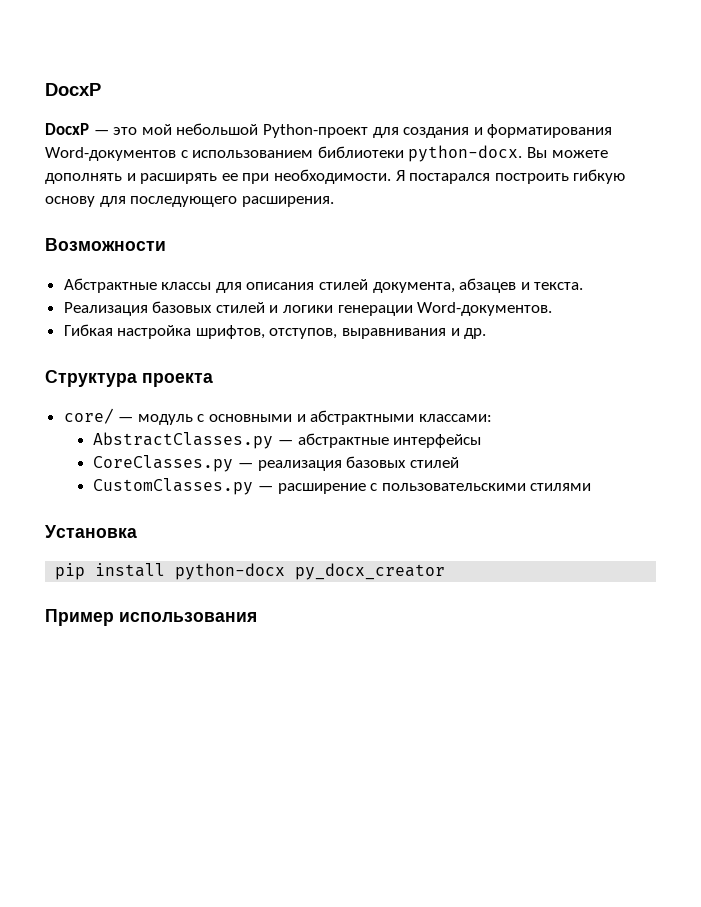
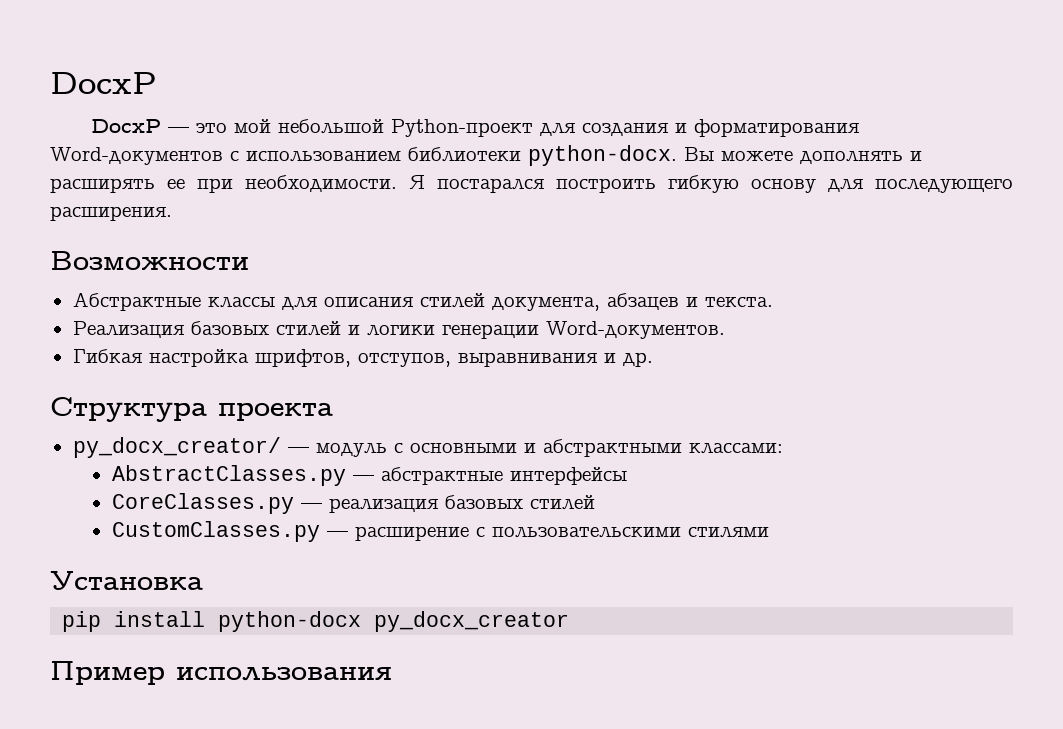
- core/ — модуль с основными и абстрактными классами:
+ py_docx_creator/ — модуль с основными и абстрактными классами:

